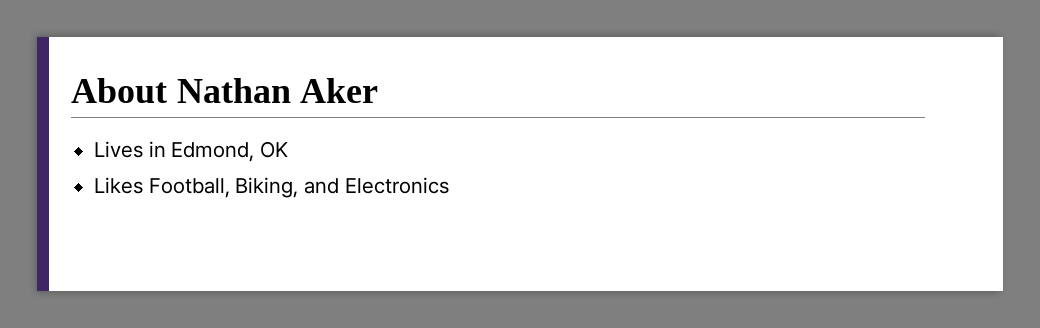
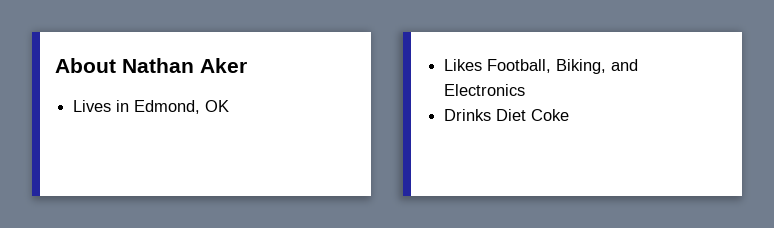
+ Drinks Diet Coke

